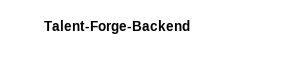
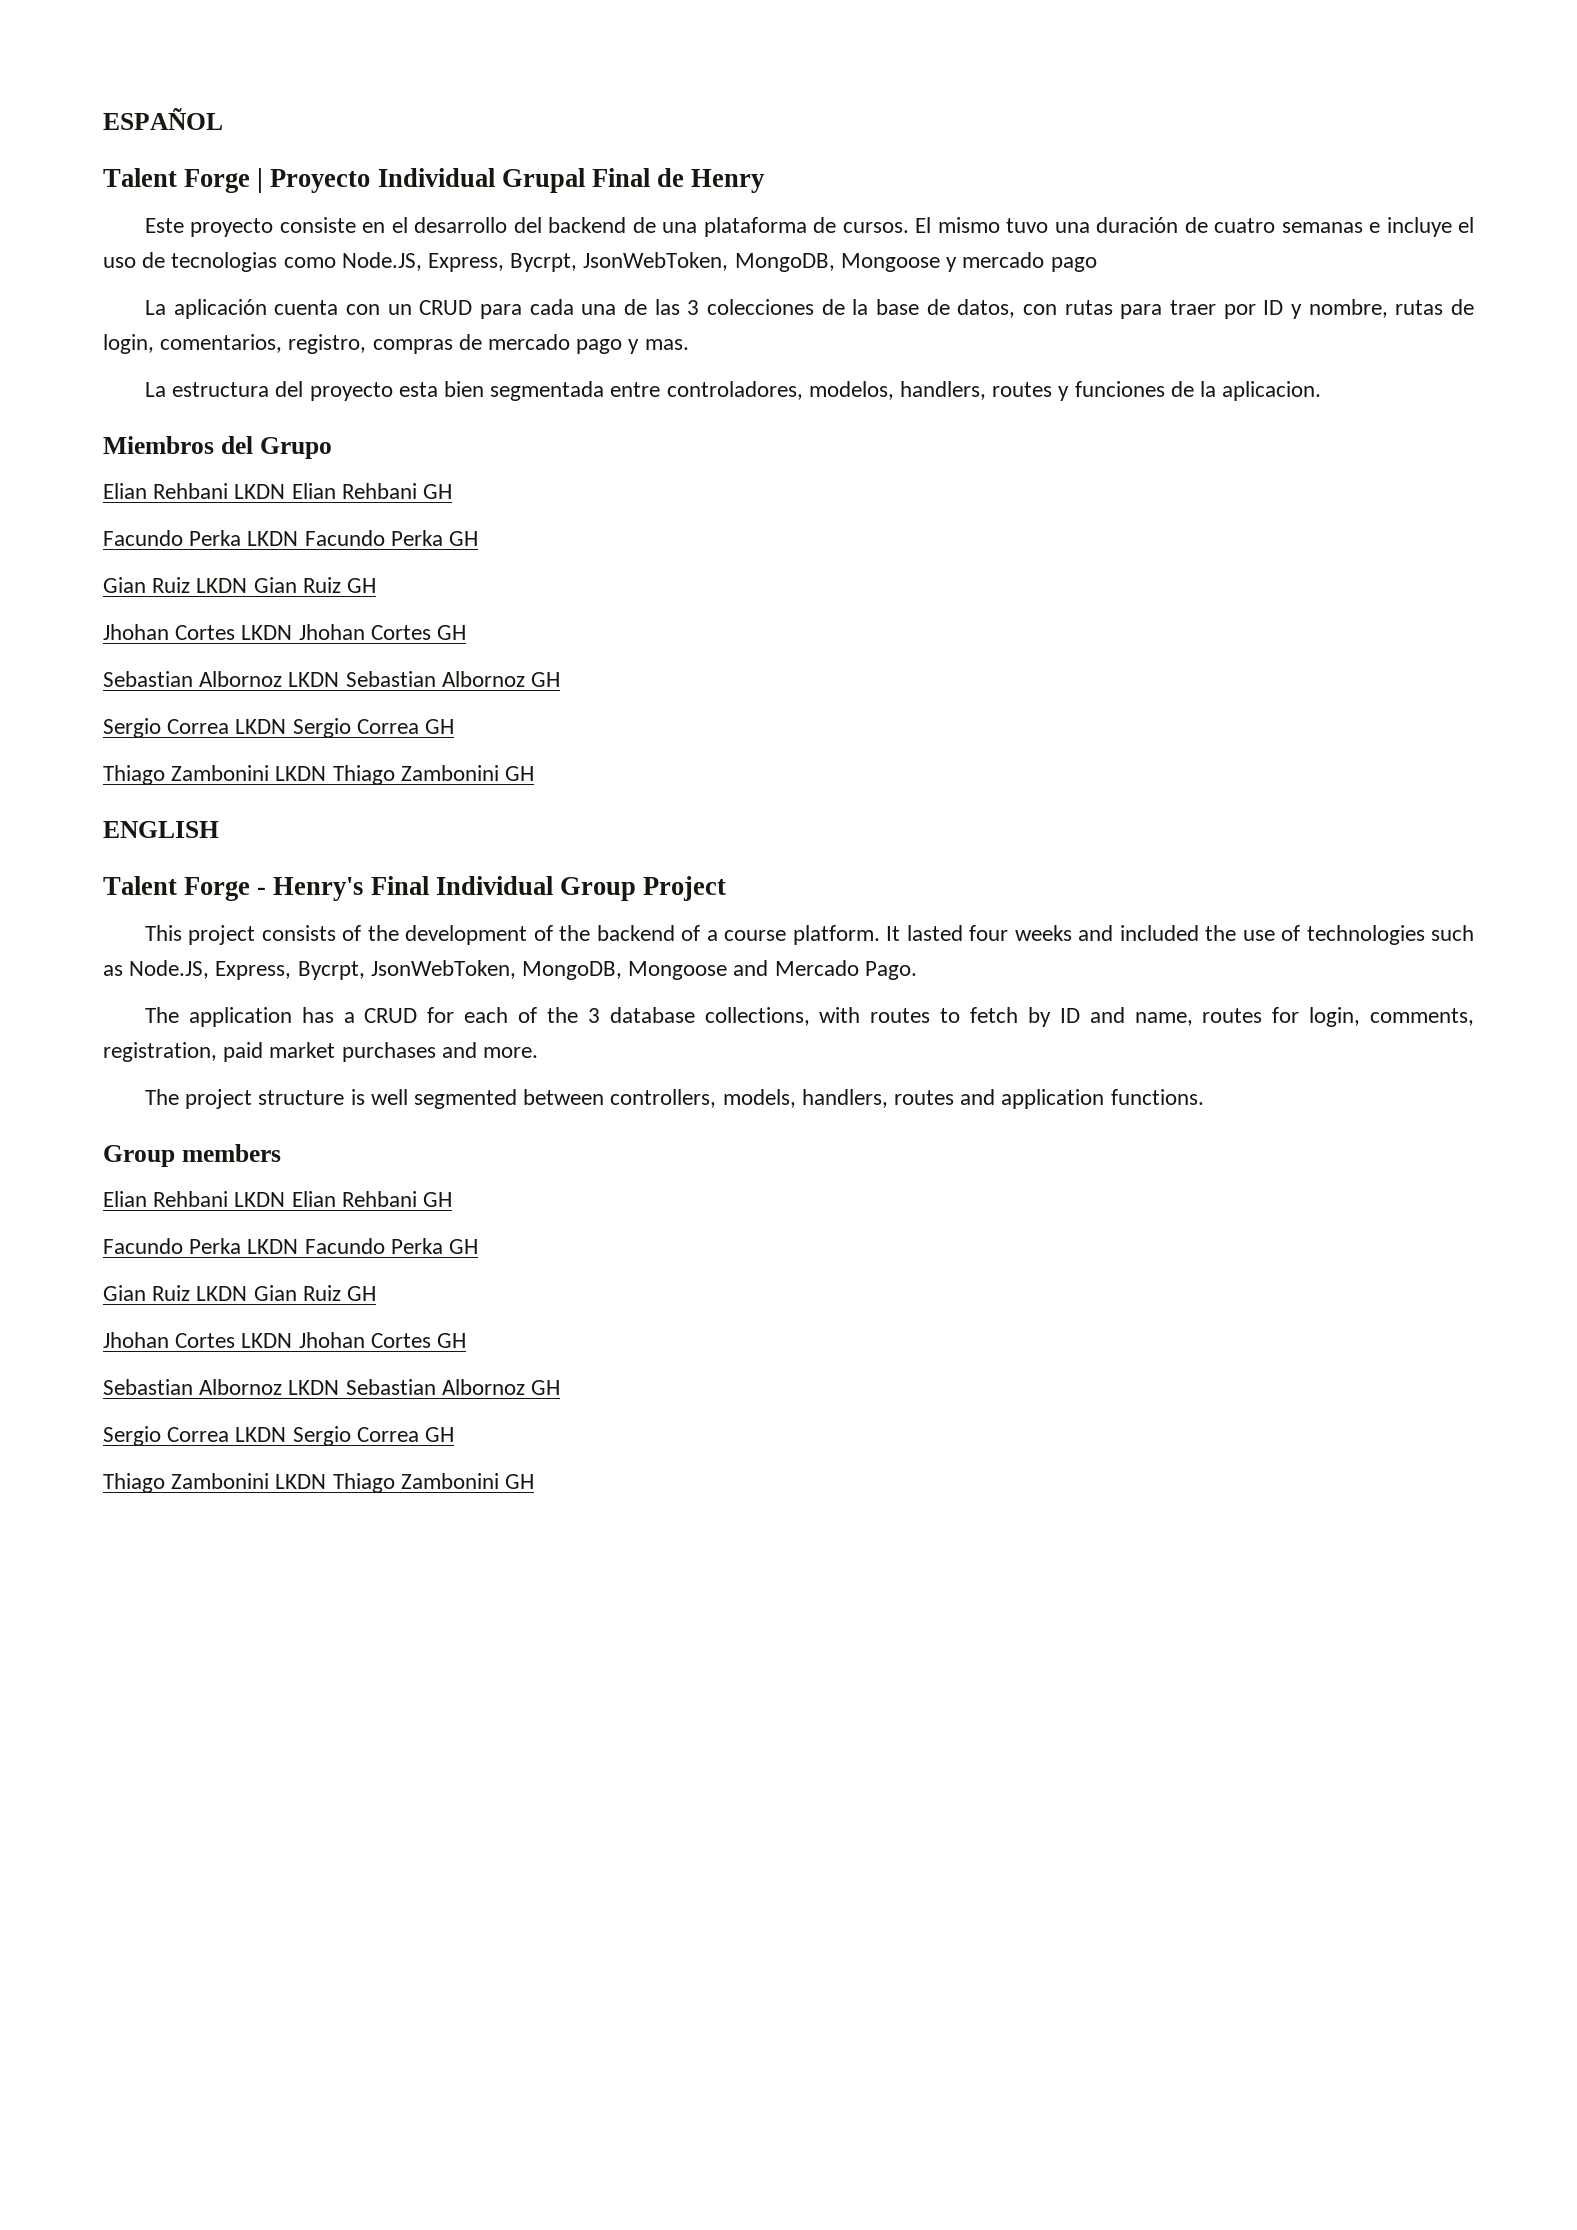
- Talent-Forge-Backend
+ ESPAÑOL
+ Talent Forge | Proyecto Individual Grupal Final de Henry
+ Este proyecto consiste en el desarrollo del backend de una plataforma de cursos. El mismo tuvo una duración de cuatro semanas e incluye el uso de tecnologias como Node.JS, Express, Bycrpt, JsonWebToken, MongoDB, Mongoose y mercado pago
+ La aplicación cuenta con un CRUD para cada una de las 3 colecciones de la base de datos, con rutas para traer por ID y nombre, rutas de login, comentarios, registro, compras de mercado pago y mas.
+ La estructura del proyecto esta bien segmentada entre controladores, modelos, handlers, routes y funciones de la aplicacion.
+ Miembros del Grupo
+ Elian Rehbani LKDN Elian Rehbani GH
+ Facundo Perka LKDN Facundo Perka GH
+ Gian Ruiz LKDN Gian Ruiz GH
+ Jhohan Cortes LKDN Jhohan Cortes GH
+ Sebastian Albornoz LKDN Sebastian Albornoz GH
+ Sergio Correa LKDN Sergio Correa GH
+ Thiago Zambonini LKDN Thiago Zambonini GH
+ ENGLISH
+ Talent Forge - Henry's Final Individual Group Project
+ This project consists of the development of the backend of a course platform. It lasted four weeks and included the use of technologies such as Node.JS, Express, Bycrpt, JsonWebToken, MongoDB, Mongoose and Mercado Pago.
+ The application has a CRUD for each of the 3 database collections, with routes to fetch by ID and name, routes for login, comments, registration, paid market purchases and more.
+ The project structure is well segmented between controllers, models, handlers, routes and application functions.
+ Group members
+ Elian Rehbani LKDN Elian Rehbani GH
+ Facundo Perka LKDN Facundo Perka GH
+ Gian Ruiz LKDN Gian Ruiz GH
+ Jhohan Cortes LKDN Jhohan Cortes GH
+ Sebastian Albornoz LKDN Sebastian Albornoz GH
+ Sergio Correa LKDN Sergio Correa GH
+ Thiago Zambonini LKDN Thiago Zambonini GH

